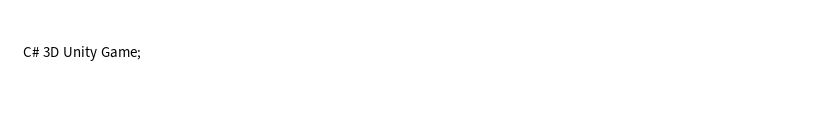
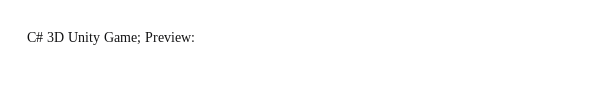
- C# 3D Unity Game;
+ C# 3D Unity Game; Preview:

